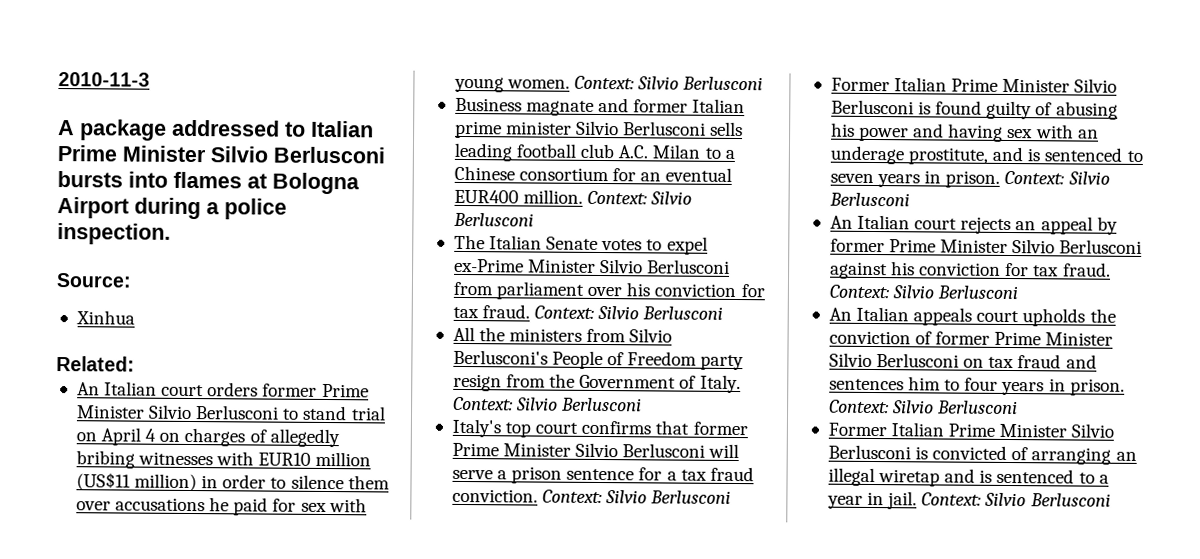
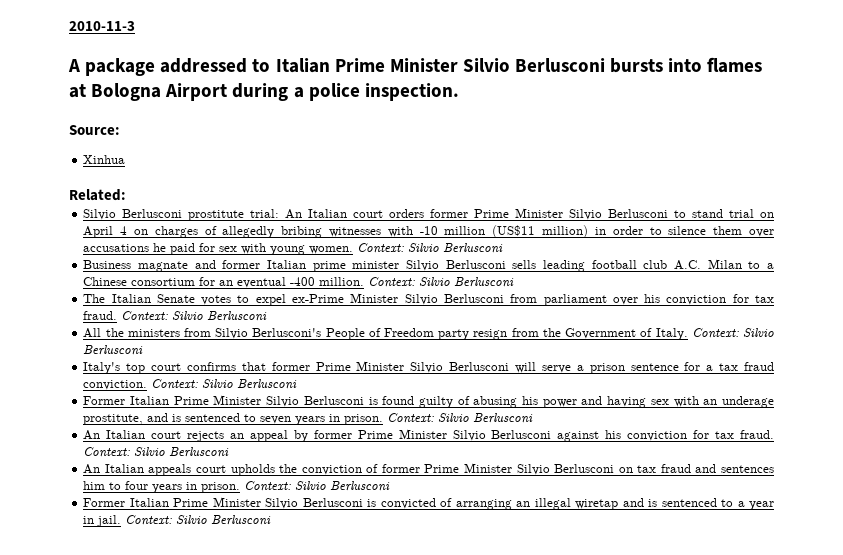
- An Italian court orders former Prime Minister Silvio Berlusconi to stand trial on April 4 on charges of allegedly bribing witnesses with EUR10 million (US$11 million) in order to silence them over accusations he paid for sex with young women.
+ Silvio Berlusconi prostitute trial: An Italian court orders former Prime Minister Silvio Berlusconi to stand trial on April 4 on charges of allegedly bribing witnesses with -10 million (US$11 million) in order to silence them over accusations he paid for sex with young women.
- Business magnate and former Italian prime minister Silvio Berlusconi sells leading football club A.C. Milan to a Chinese consortium for an eventual EUR400 million.
+ Business magnate and former Italian prime minister Silvio Berlusconi sells leading football club A.C. Milan to a Chinese consortium for an eventual -400 million.

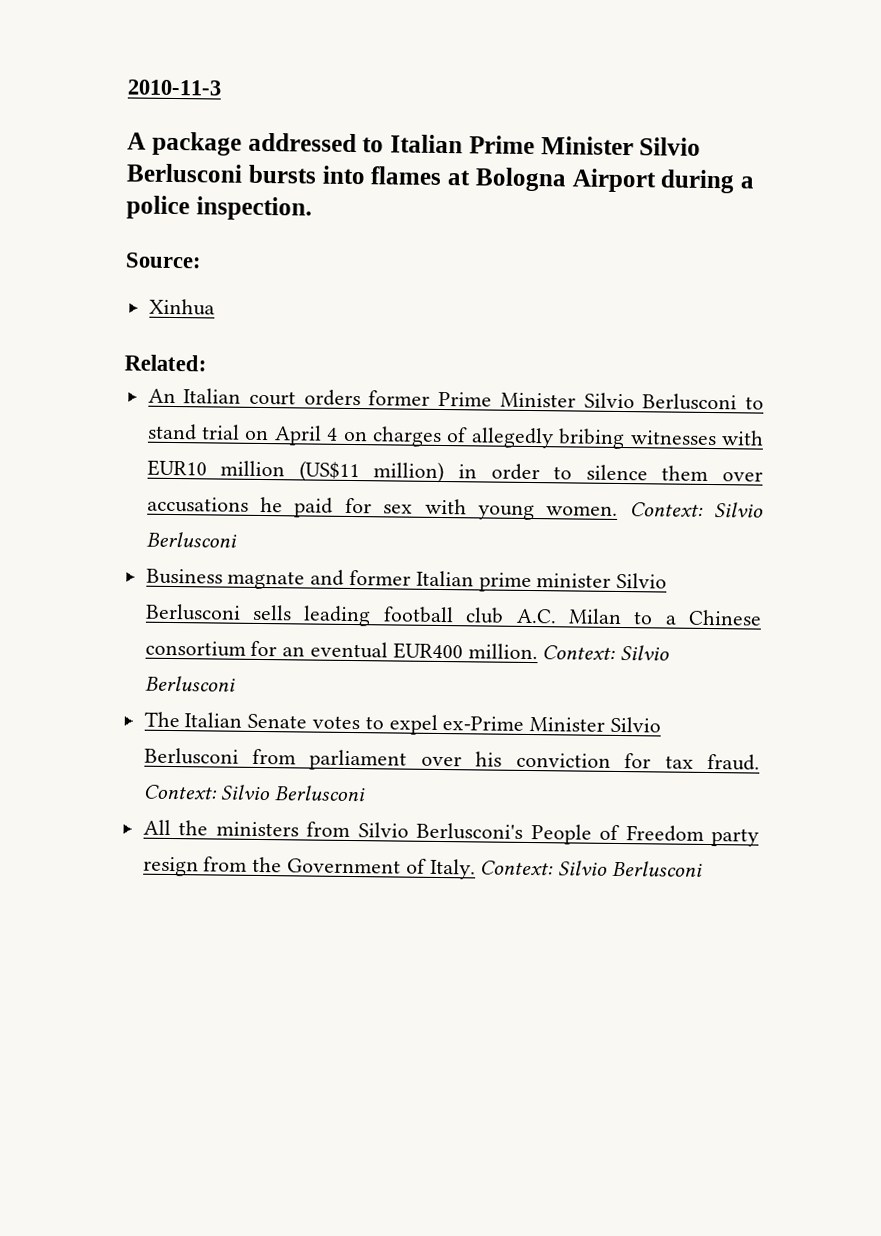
- Silvio Berlusconi prostitute trial: An Italian court orders former Prime Minister Silvio Berlusconi to stand trial on April 4 on charges of allegedly bribing witnesses with -10 million (US$11 million) in order to silence them over accusations he paid for sex with young women.
+ An Italian court orders former Prime Minister Silvio Berlusconi to stand trial on April 4 on charges of allegedly bribing witnesses with EUR10 million (US$11 million) in order to silence them over accusations he paid for sex with young women.
- Business magnate and former Italian prime minister Silvio Berlusconi sells leading football club A.C. Milan to a Chinese consortium for an eventual -400 million.
+ Business magnate and former Italian prime minister Silvio Berlusconi sells leading football club A.C. Milan to a Chinese consortium for an eventual EUR400 million.
- Italy's top court confirms that former Prime Minister Silvio Berlusconi will serve a prison sentence for a tax fraud conviction. Context: Silvio Berlusconi
- Former Italian Prime Minister Silvio Berlusconi is found guilty of abusing his power and having sex with an underage prostitute, and is sentenced to seven years in prison. Context: Silvio Berlusconi
- An Italian court rejects an appeal by former Prime Minister Silvio Berlusconi against his conviction for tax fraud. Context: Silvio Berlusconi
- An Italian appeals court upholds the conviction of former Prime Minister Silvio Berlusconi on tax fraud and sentences him to four years in prison. Context: Silvio Berlusconi
- Former Italian Prime Minister Silvio Berlusconi is convicted of arranging an illegal wiretap and is sentenced to a year in jail. Context: Silvio Berlusconi

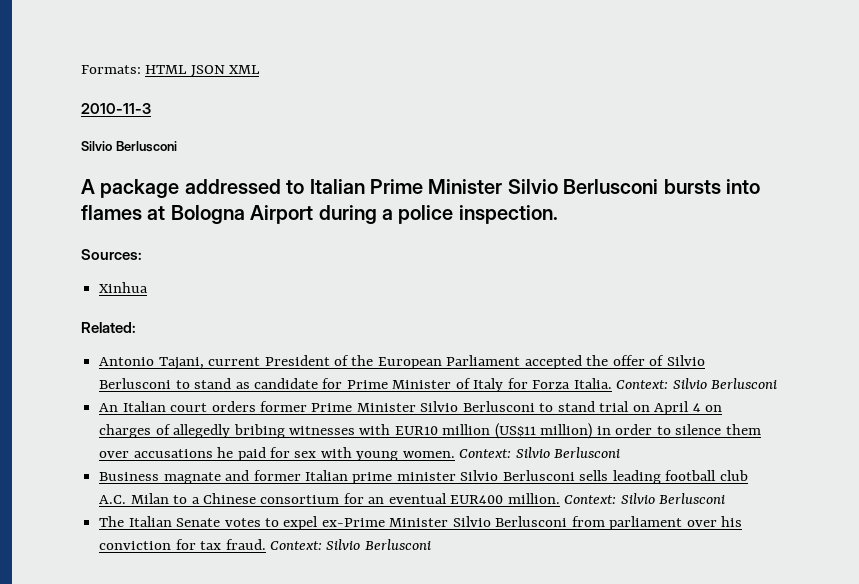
+ Formats: HTML JSON XML
  2010-11-3
+ Silvio Berlusconi
- Source:
+ Sources:
+ Antonio Tajani, current President of the European Parliament accepted the offer of Silvio Berlusconi to stand as candidate for Prime Minister of Italy for Forza Italia. Context: Silvio Berlusconi
- All the ministers from Silvio Berlusconi's People of Freedom party resign from the Government of Italy. Context: Silvio Berlusconi

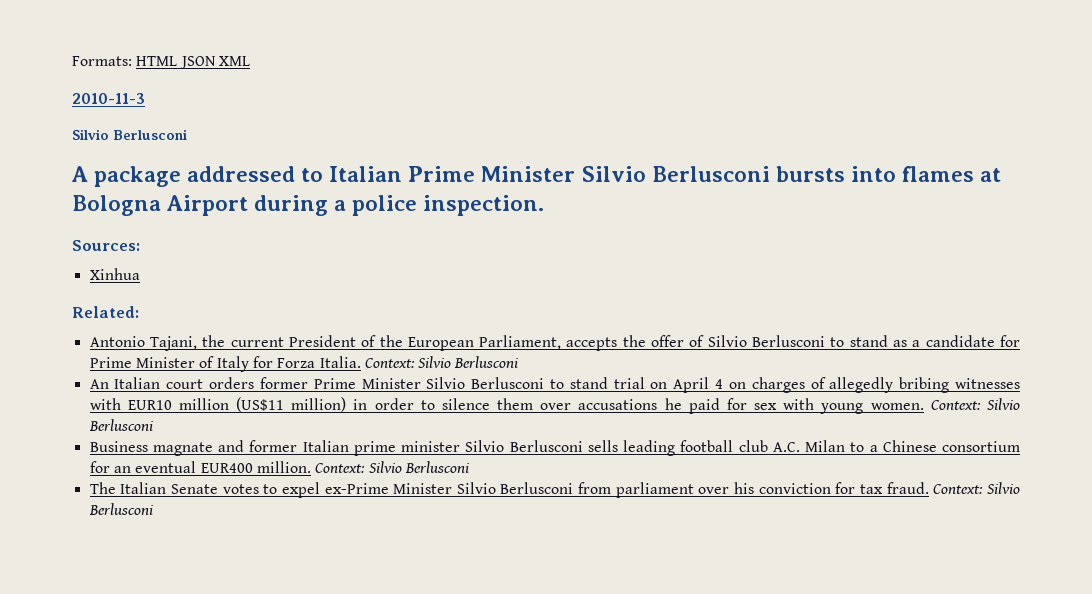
- Antonio Tajani, current President of the European Parliament accepted the offer of Silvio Berlusconi to stand as candidate for Prime Minister of Italy for Forza Italia.
+ Antonio Tajani, the current President of the European Parliament, accepts the offer of Silvio Berlusconi to stand as a candidate for Prime Minister of Italy for Forza Italia.

